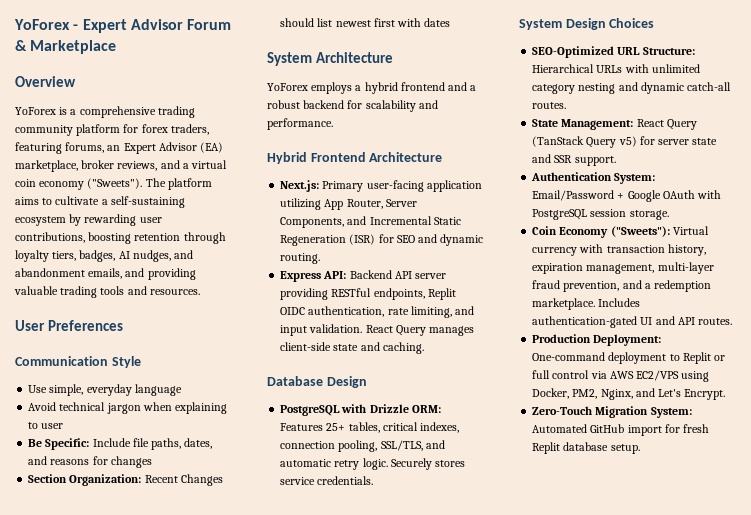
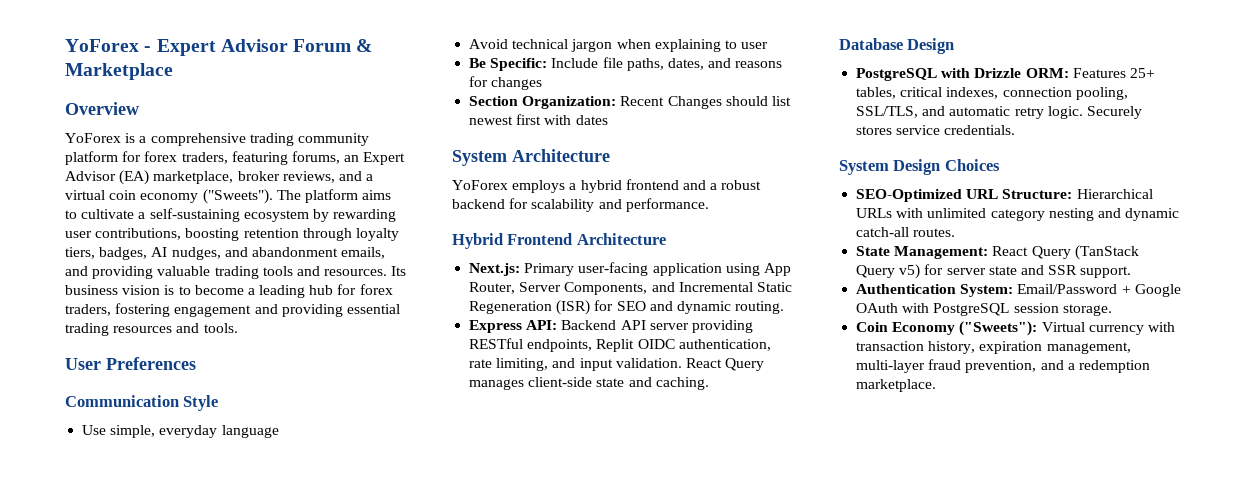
+ Its business vision is to become a leading hub for forex traders, fostering engagement and providing essential trading resources and tools.
- Next.js: Primary user-facing application utilizing App Router, Server Components, and Incremental Static Regeneration (ISR) for SEO and dynamic routing.
+ Next.js: Primary user-facing application using App Router, Server Components, and Incremental Static Regeneration (ISR) for SEO and dynamic routing.
- Includes authentication-gated UI and API routes.
- Production Deployment: One-command deployment to Replit or full control via AWS EC2/VPS using Docker, PM2, Nginx, and Let's Encrypt.
- Zero-Touch Migration System: Automated GitHub import for fresh Replit database setup.

